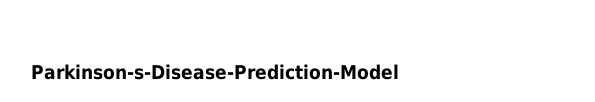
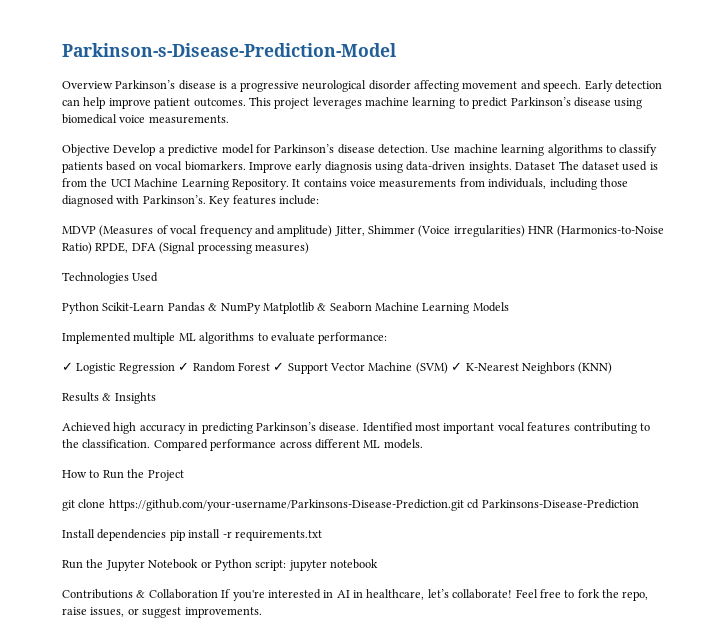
+ Overview Parkinson’s disease is a progressive neurological disorder affecting movement and speech. Early detection can help improve patient outcomes. This project leverages machine learning to predict Parkinson’s disease using biomedical voice measurements.
+ Objective Develop a predictive model for Parkinson’s disease detection. Use machine learning algorithms to classify patients based on vocal biomarkers. Improve early diagnosis using data-driven insights. Dataset The dataset used is from the UCI Machine Learning Repository. It contains voice measurements from individuals, including those diagnosed with Parkinson’s. Key features include:
+ MDVP (Measures of vocal frequency and amplitude) Jitter, Shimmer (Voice irregularities) HNR (Harmonics-to-Noise Ratio) RPDE, DFA (Signal processing measures)
+ Technologies Used
+ Python Scikit-Learn Pandas & NumPy Matplotlib & Seaborn Machine Learning Models
+ Implemented multiple ML algorithms to evaluate performance:
+ ✓ Logistic Regression ✓ Random Forest ✓ Support Vector Machine (SVM) ✓ K-Nearest Neighbors (KNN)
+ Results & Insights
+ Achieved high accuracy in predicting Parkinson’s disease. Identified most important vocal features contributing to the classification. Compared performance across different ML models.
+ How to Run the Project
+ git clone https://github.com/your-username/Parkinsons-Disease-Prediction.git cd Parkinsons-Disease-Prediction
+ Install dependencies pip install -r requirements.txt
+ Run the Jupyter Notebook or Python script: jupyter notebook
+ Contributions & Collaboration If you're interested in AI in healthcare, let’s collaborate! Feel free to fork the repo, raise issues, or suggest improvements.

